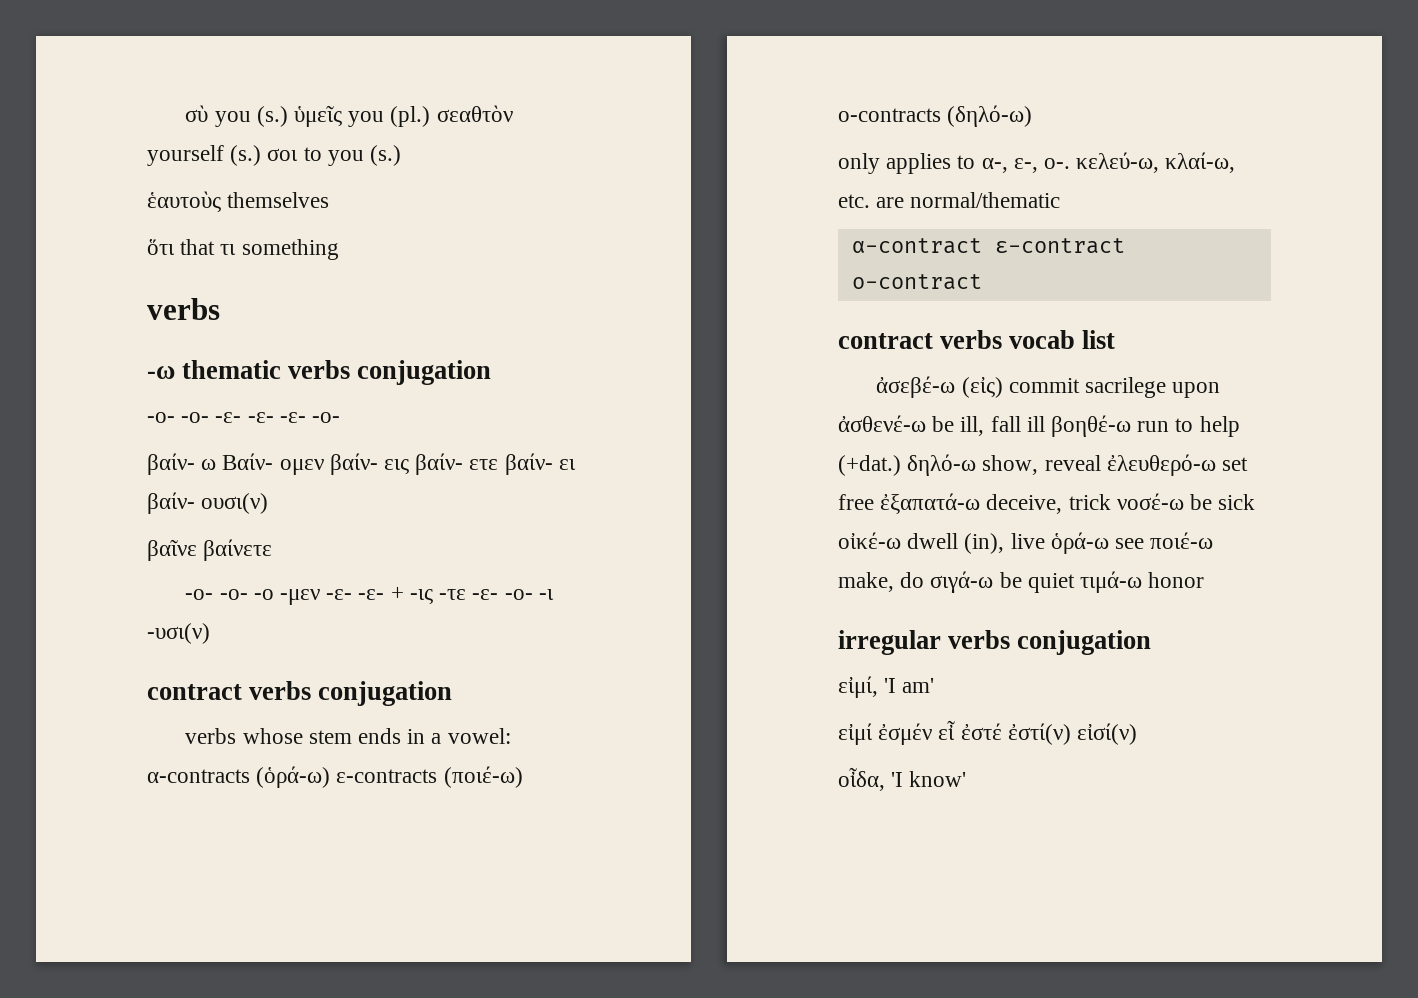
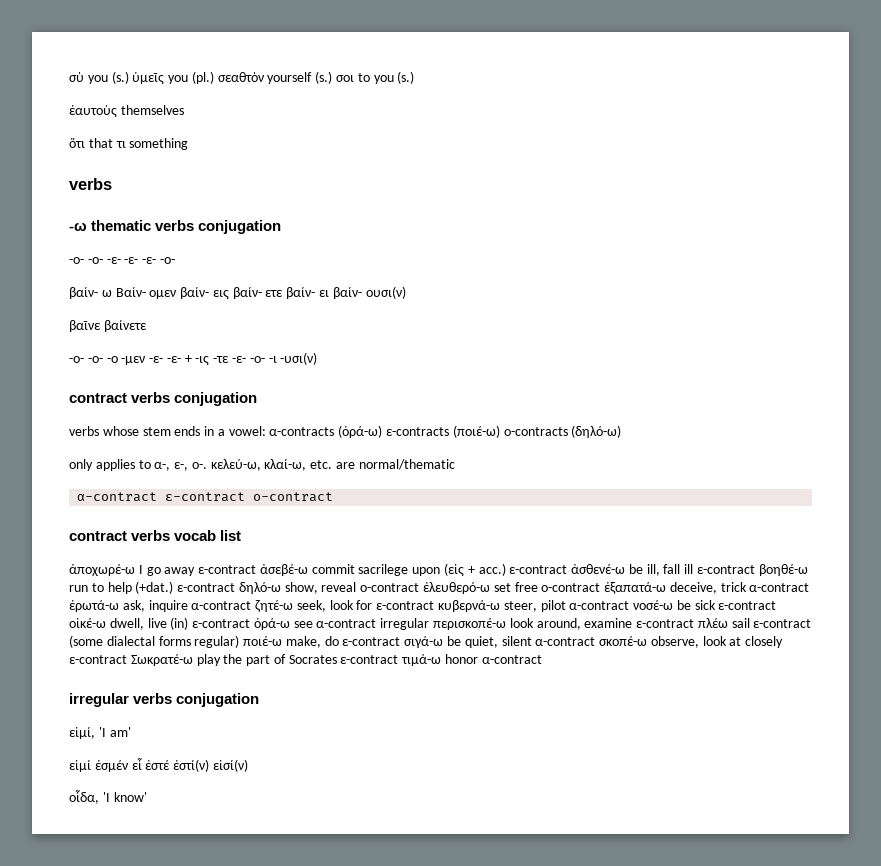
- ἀσεβέ-ω (εἰς) commit sacrilege upon ἀσθενέ-ω be ill, fall ill βοηθέ-ω run to help (+dat.) δηλό-ω show, reveal ἐλευθερό-ω set free ἐξαπατά-ω deceive, trick νοσέ-ω be sick οἰκέ-ω dwell (in), live ὁρά-ω see ποιέ-ω make, do σιγά-ω be quiet τιμά-ω honor
+ ἀποχωρέ-ω I go away ε-contract ἀσεβέ-ω commit sacrilege upon (εἰς + acc.) ε-contract ἀσθενέ-ω be ill, fall ill ε-contract βοηθέ-ω run to help (+dat.) ε-contract δηλό-ω show, reveal ο-contract ἐλευθερό-ω set free ο-contract ἐξαπατά-ω deceive, trick α-contract ἐρωτά-ω ask, inquire α-contract ζητέ-ω seek, look for ε-contract κυβερνά-ω steer, pilot α-contract νοσέ-ω be sick ε-contract οἰκέ-ω dwell, live (in) ε-contract ὁρά-ω see α-contract irregular περισκοπέ-ω look around, examine ε-contract πλέω sail ε-contract (some dialectal forms regular) ποιέ-ω make, do ε-contract σιγά-ω be quiet, silent α-contract σκοπέ-ω observe, look at closely ε-contract Σωκρατέ-ω play the part of Socrates ε-contract τιμά-ω honor α-contract

